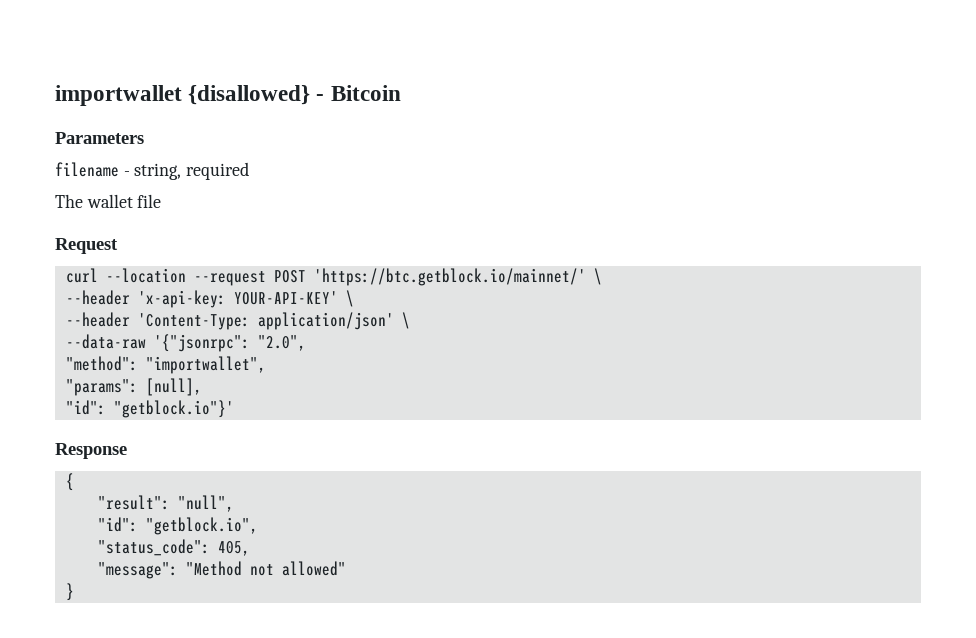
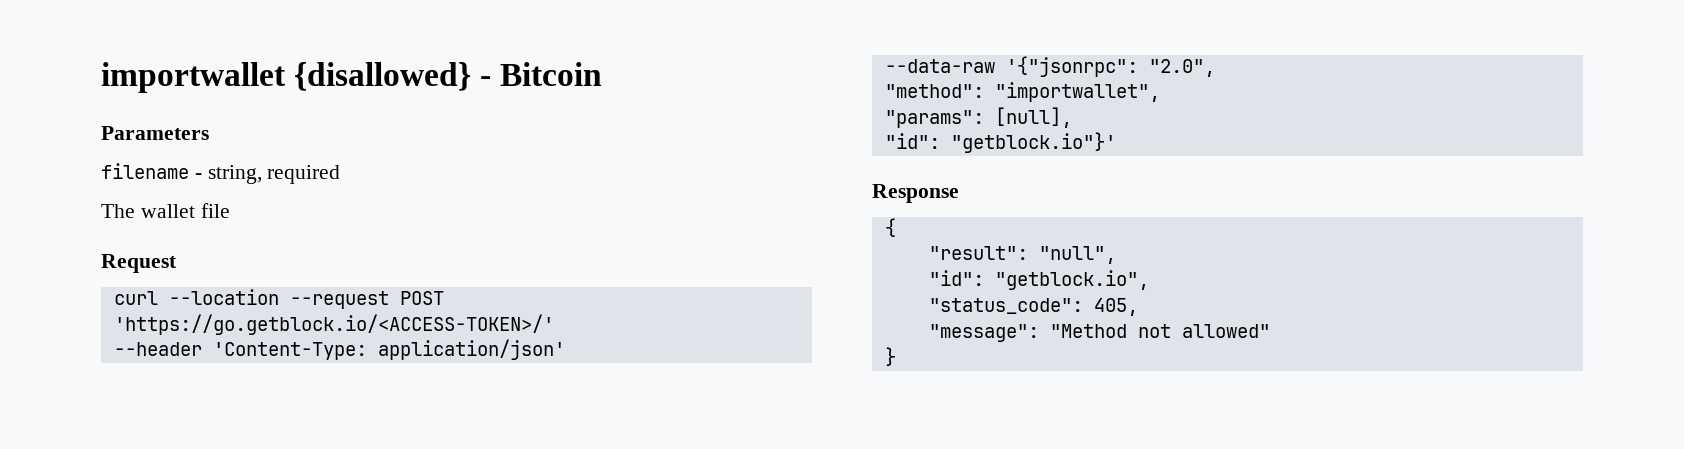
- curl --location --request POST 'https://btc.getblock.io/mainnet/' \
- --header 'x-api-key: YOUR-API-KEY' \
+ curl --location --request POST 'https://go.getblock.io/<ACCESS-TOKEN>/'
- --header 'Content-Type: application/json' \
+ --header 'Content-Type: application/json'

